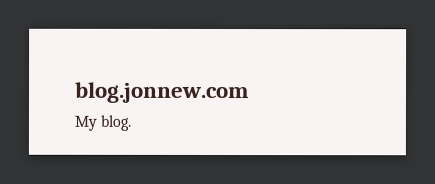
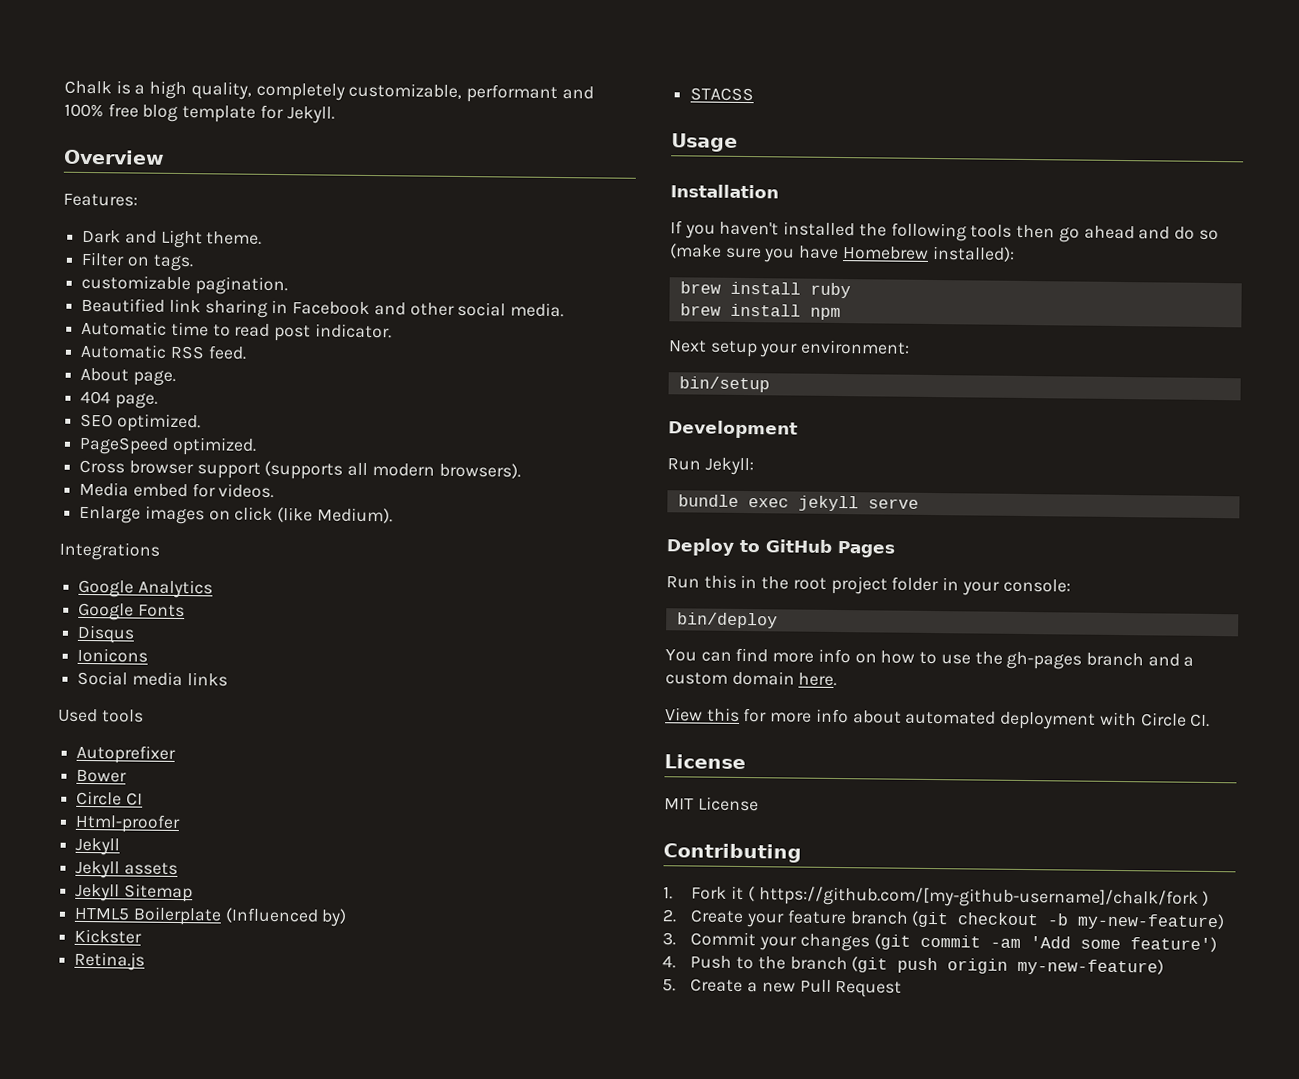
- blog.jonnew.com
- My blog.
+ Chalk is a high quality, completely customizable, performant and 100% free blog template for Jekyll.
+ Overview
+ Features:
+ Dark and Light theme.
+ Filter on tags.
+ customizable pagination.
+ Beautified link sharing in Facebook and other social media.
+ Automatic time to read post indicator.
+ Automatic RSS feed.
+ About page.
+ 404 page.
+ SEO optimized.
+ PageSpeed optimized.
+ Cross browser support (supports all modern browsers).
+ Media embed for videos.
+ Enlarge images on click (like Medium).
+ Integrations
+ Google Analytics
+ Google Fonts
+ Disqus
+ Ionicons
+ Social media links
+ Used tools
+ Autoprefixer
+ Bower
+ Circle CI
+ Html-proofer
+ Jekyll
+ Jekyll assets
+ Jekyll Sitemap
+ HTML5 Boilerplate (Influenced by)
+ Kickster
+ Retina.js
+ STACSS
+ Usage
+ Installation
+ If you haven't installed the following tools then go ahead and do so (make sure you have Homebrew installed):
+ brew install ruby
+ brew install npm
+ Next setup your environment:
+ bin/setup
+ Development
+ Run Jekyll:
+ bundle exec jekyll serve
+ Deploy to GitHub Pages
+ Run this in the root project folder in your console:
+ bin/deploy
+ You can find more info on how to use the gh-pages branch and a custom domain here.
+ View this for more info about automated deployment with Circle CI.
+ License
+ MIT License
+ Contributing
+ 1. Fork it ( https://github.com/[my-github-username]/chalk/fork )
+ 2. Create your feature branch (git checkout -b my-new-feature)
+ 3. Commit your changes (git commit -am 'Add some feature')
+ 4. Push to the branch (git push origin my-new-feature)
+ 5. Create a new Pull Request

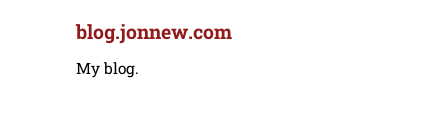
- Chalk is a high quality, completely customizable, performant and 100% free blog template for Jekyll.
- Overview
- Features:
- Dark and Light theme.
- Filter on tags.
- customizable pagination.
- Beautified link sharing in Facebook and other social media.
- Automatic time to read post indicator.
- Automatic RSS feed.
- About page.
- 404 page.
- SEO optimized.
- PageSpeed optimized.
- Cross browser support (supports all modern browsers).
- Media embed for videos.
- Enlarge images on click (like Medium).
- Integrations
- Google Analytics
- Google Fonts
- Disqus
- Ionicons
- Social media links
- Used tools
- Autoprefixer
- Bower
- Circle CI
- Html-proofer
- Jekyll
- Jekyll assets
- Jekyll Sitemap
- HTML5 Boilerplate (Influenced by)
- Kickster
- Retina.js
- STACSS
- Usage
- Installation
- If you haven't installed the following tools then go ahead and do so (make sure you have Homebrew installed):
- brew install ruby
- brew install npm
- Next setup your environment:
- bin/setup
- Development
- Run Jekyll:
- bundle exec jekyll serve
- Deploy to GitHub Pages
- Run this in the root project folder in your console:
- bin/deploy
- You can find more info on how to use the gh-pages branch and a custom domain here.
- View this for more info about automated deployment with Circle CI.
- License
- MIT License
- Contributing
- 1. Fork it ( https://github.com/[my-github-username]/chalk/fork )
- 2. Create your feature branch (git checkout -b my-new-feature)
- 3. Commit your changes (git commit -am 'Add some feature')
- 4. Push to the branch (git push origin my-new-feature)
- 5. Create a new Pull Request
+ blog.jonnew.com
+ My blog.

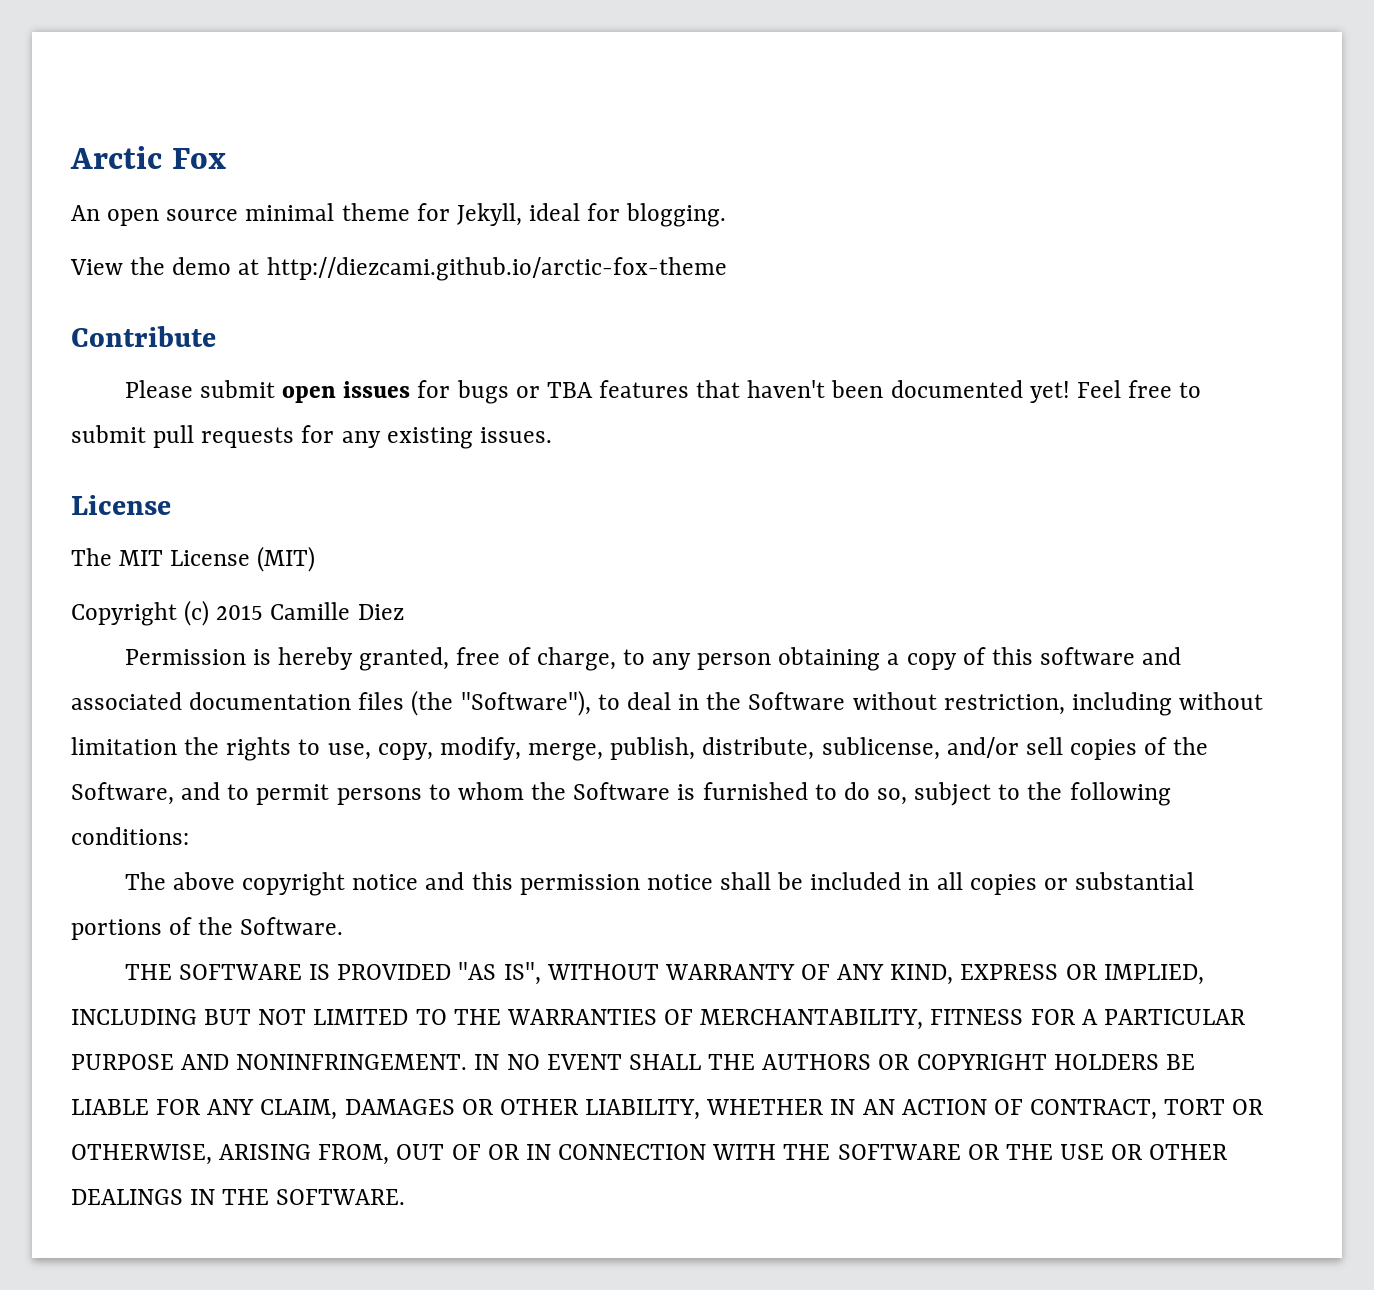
- blog.jonnew.com
- My blog.
+ Arctic Fox
+ An open source minimal theme for Jekyll, ideal for blogging.
+ View the demo at http://diezcami.github.io/arctic-fox-theme
+ Contribute
+ Please submit open issues for bugs or TBA features that haven't been documented yet! Feel free to submit pull requests for any existing issues.
+ License
+ The MIT License (MIT)
+ Copyright (c) 2015 Camille Diez
+ Permission is hereby granted, free of charge, to any person obtaining a copy of this software and associated documentation files (the "Software"), to deal in the Software without restriction, including without limitation the rights to use, copy, modify, merge, publish, distribute, sublicense, and/or sell copies of the Software, and to permit persons to whom the Software is furnished to do so, subject to the following conditions:
+ The above copyright notice and this permission notice shall be included in all copies or substantial portions of the Software.
+ THE SOFTWARE IS PROVIDED "AS IS", WITHOUT WARRANTY OF ANY KIND, EXPRESS OR IMPLIED, INCLUDING BUT NOT LIMITED TO THE WARRANTIES OF MERCHANTABILITY, FITNESS FOR A PARTICULAR PURPOSE AND NONINFRINGEMENT. IN NO EVENT SHALL THE AUTHORS OR COPYRIGHT HOLDERS BE LIABLE FOR ANY CLAIM, DAMAGES OR OTHER LIABILITY, WHETHER IN AN ACTION OF CONTRACT, TORT OR OTHERWISE, ARISING FROM, OUT OF OR IN CONNECTION WITH THE SOFTWARE OR THE USE OR OTHER DEALINGS IN THE SOFTWARE.

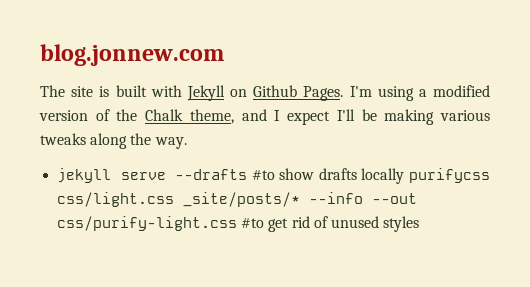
- Arctic Fox
- An open source minimal theme for Jekyll, ideal for blogging.
- View the demo at http://diezcami.github.io/arctic-fox-theme
- Contribute
- Please submit open issues for bugs or TBA features that haven't been documented yet! Feel free to submit pull requests for any existing issues.
- License
- The MIT License (MIT)
- Copyright (c) 2015 Camille Diez
- Permission is hereby granted, free of charge, to any person obtaining a copy of this software and associated documentation files (the "Software"), to deal in the Software without restriction, including without limitation the rights to use, copy, modify, merge, publish, distribute, sublicense, and/or sell copies of the Software, and to permit persons to whom the Software is furnished to do so, subject to the following conditions:
- The above copyright notice and this permission notice shall be included in all copies or substantial portions of the Software.
- THE SOFTWARE IS PROVIDED "AS IS", WITHOUT WARRANTY OF ANY KIND, EXPRESS OR IMPLIED, INCLUDING BUT NOT LIMITED TO THE WARRANTIES OF MERCHANTABILITY, FITNESS FOR A PARTICULAR PURPOSE AND NONINFRINGEMENT. IN NO EVENT SHALL THE AUTHORS OR COPYRIGHT HOLDERS BE LIABLE FOR ANY CLAIM, DAMAGES OR OTHER LIABILITY, WHETHER IN AN ACTION OF CONTRACT, TORT OR OTHERWISE, ARISING FROM, OUT OF OR IN CONNECTION WITH THE SOFTWARE OR THE USE OR OTHER DEALINGS IN THE SOFTWARE.
+ blog.jonnew.com
+ The site is built with Jekyll on Github Pages. I'm using a modified version of the Chalk theme, and I expect I'll be making various tweaks along the way.
+ jekyll serve --drafts #to show drafts locally purifycss css/light.css _site/posts/* --info --out css/purify-light.css #to get rid of unused styles

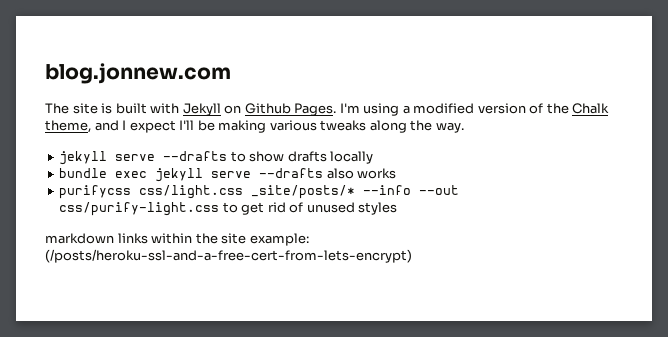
- jekyll serve --drafts #to show drafts locally purifycss css/light.css _site/posts/* --info --out css/purify-light.css #to get rid of unused styles
+ jekyll serve --drafts to show drafts locally
+ bundle exec jekyll serve --drafts also works
+ purifycss css/light.css _site/posts/* --info --out css/purify-light.css to get rid of unused styles
+ markdown links within the site example: (/posts/heroku-ssl-and-a-free-cert-from-lets-encrypt)

